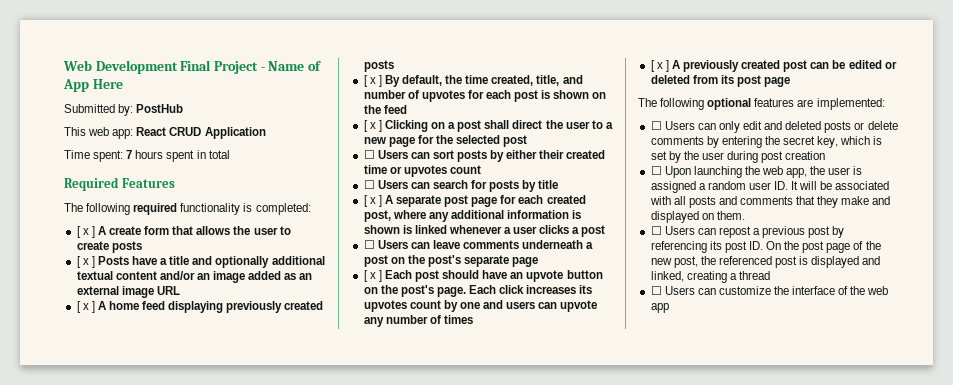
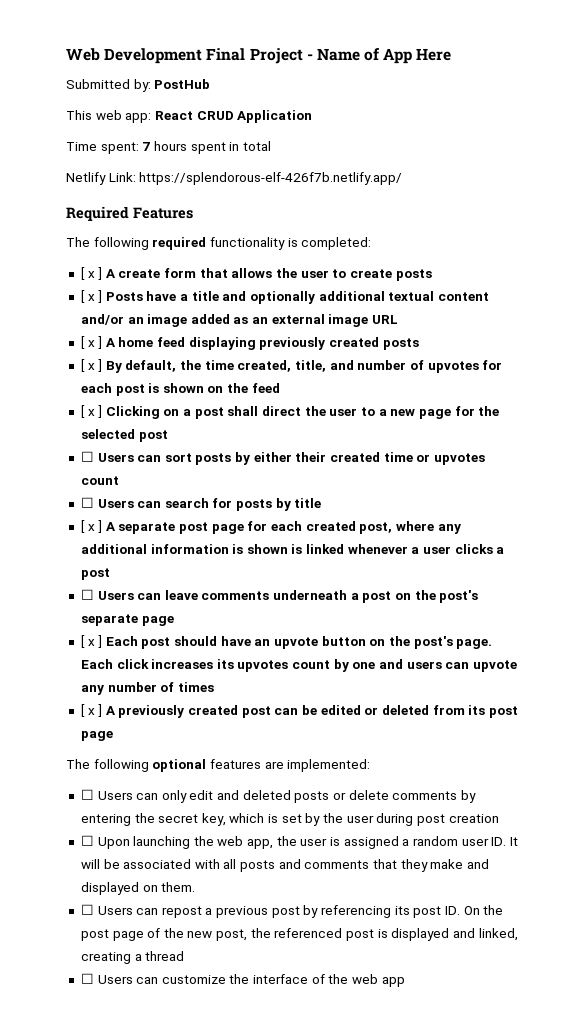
+ Netlify Link: https://splendorous-elf-426f7b.netlify.app/

